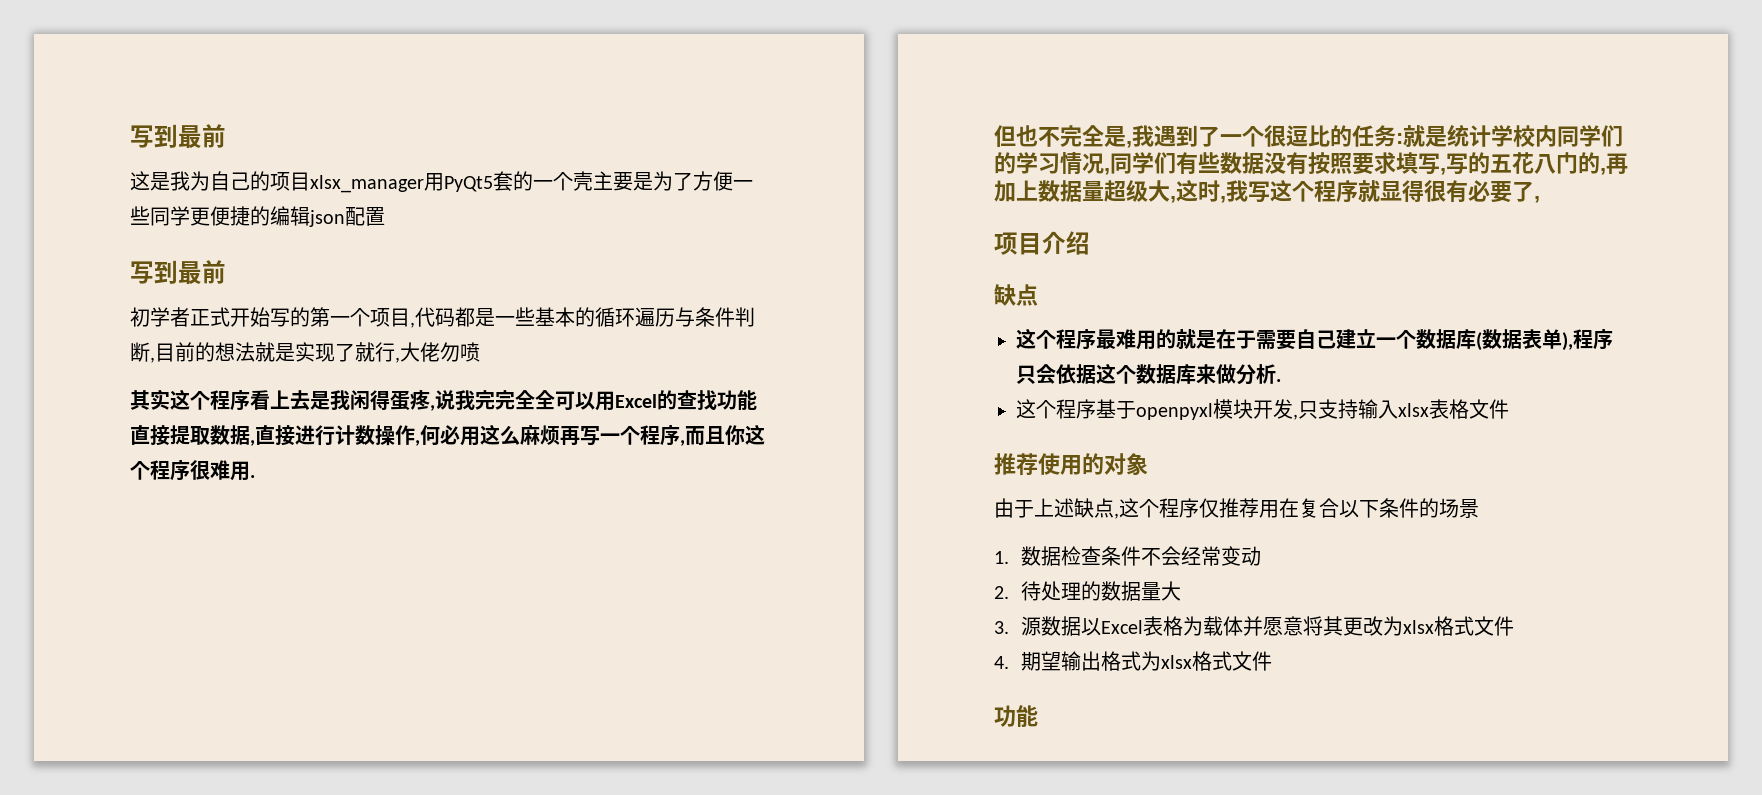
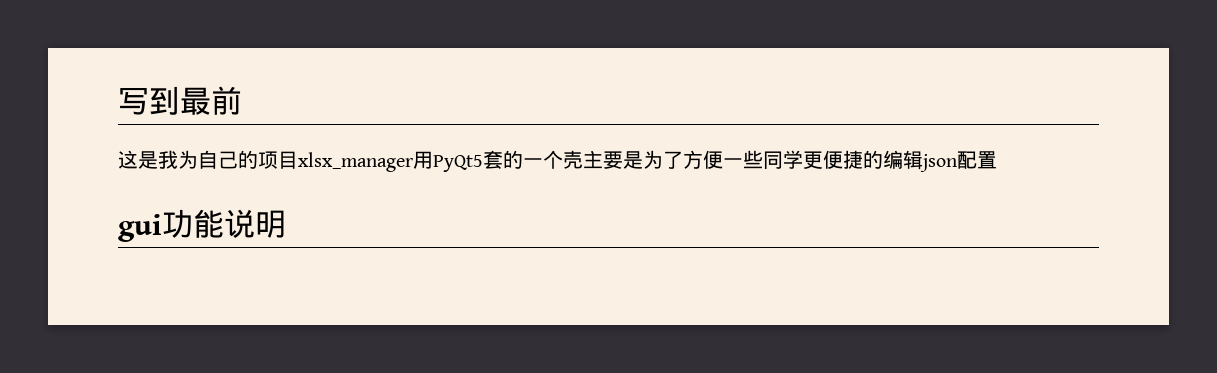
  这是我为自己的项目xlsx_manager用PyQt5套的一个壳主要是为了方便一些同学更便捷的编辑json配置
- 写到最前
- 初学者正式开始写的第一个项目,代码都是一些基本的循环遍历与条件判断,目前的想法就是实现了就行,大佬勿喷
- 其实这个程序看上去是我闲得蛋疼,说我完完全全可以用Excel的查找功能直接提取数据,直接进行计数操作,何必用这么麻烦再写一个程序,而且你这个程序很难用.
- 但也不完全是,我遇到了一个很逗比的任务:就是统计学校内同学们的学习情况,同学们有些数据没有按照要求填写,写的五花八门的,再加上数据量超级大,这时,我写这个程序就显得很有必要了,
- 项目介绍
- 缺点
- 这个程序最难用的就是在于需要自己建立一个数据库(数据表单),程序只会依据这个数据库来做分析.
- 这个程序基于openpyxl模块开发,只支持输入xlsx表格文件
- 推荐使用的对象
- 由于上述缺点,这个程序仅推荐用在复合以下条件的场景
- 1.数据检查条件不会经常变动
- 2.待处理的数据量大
- 3.源数据以Excel表格为载体并愿意将其更改为xlsx格式文件
- 4.期望输出格式为xlsx格式文件
- 功能
+ gui功能说明

